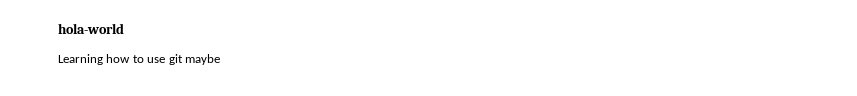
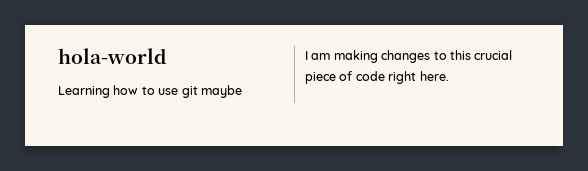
+ I am making changes to this crucial piece of code right here.

